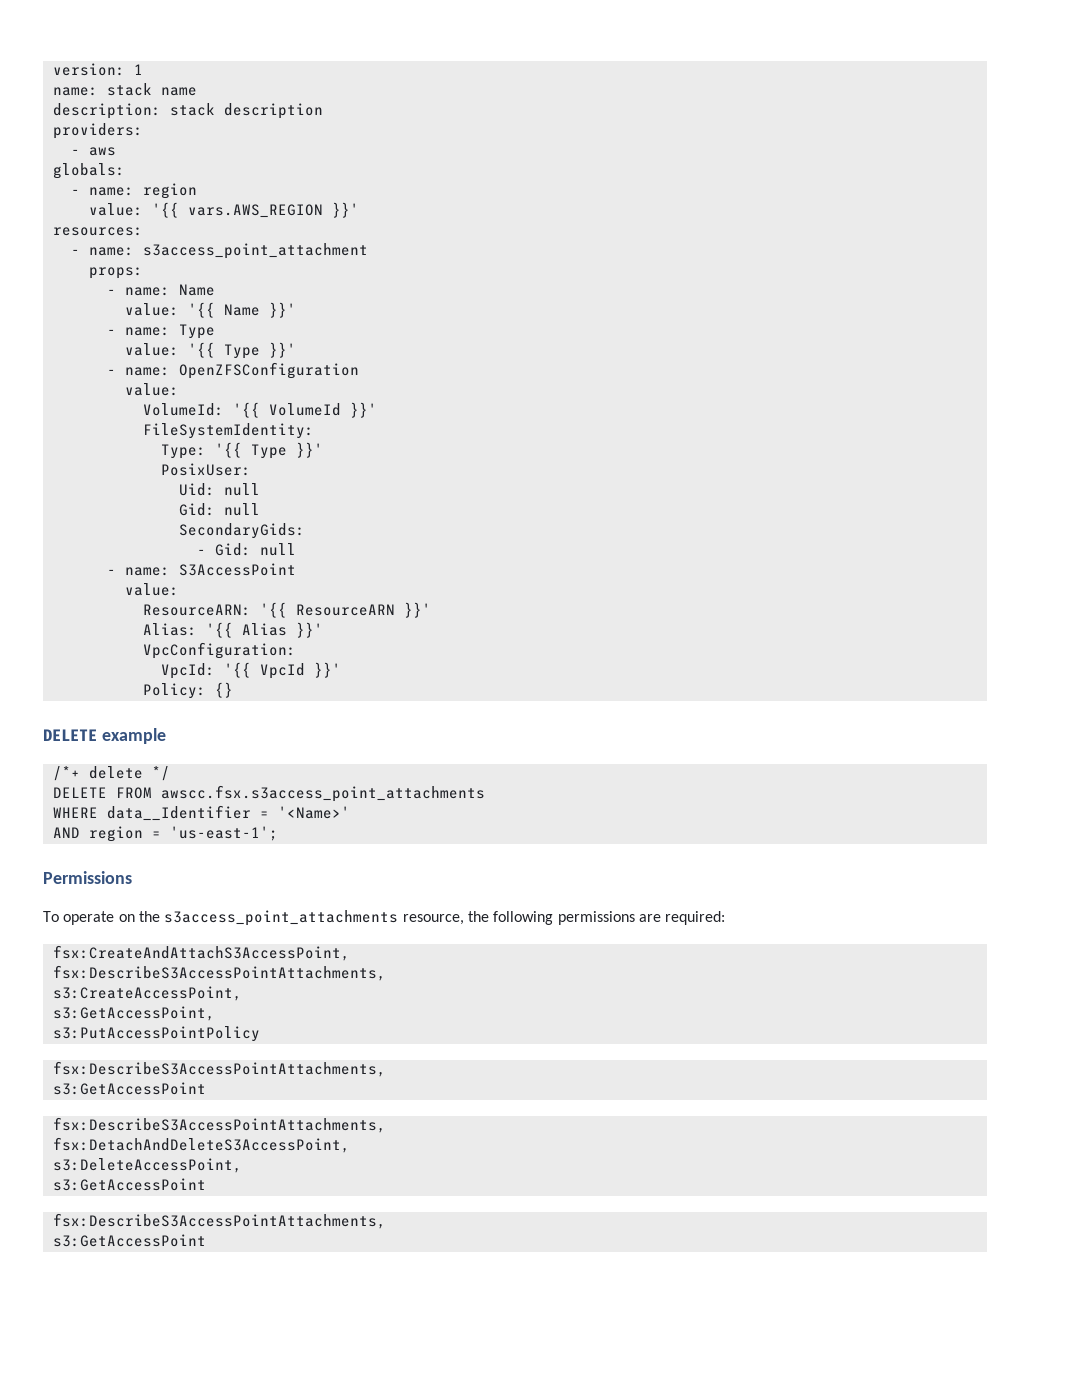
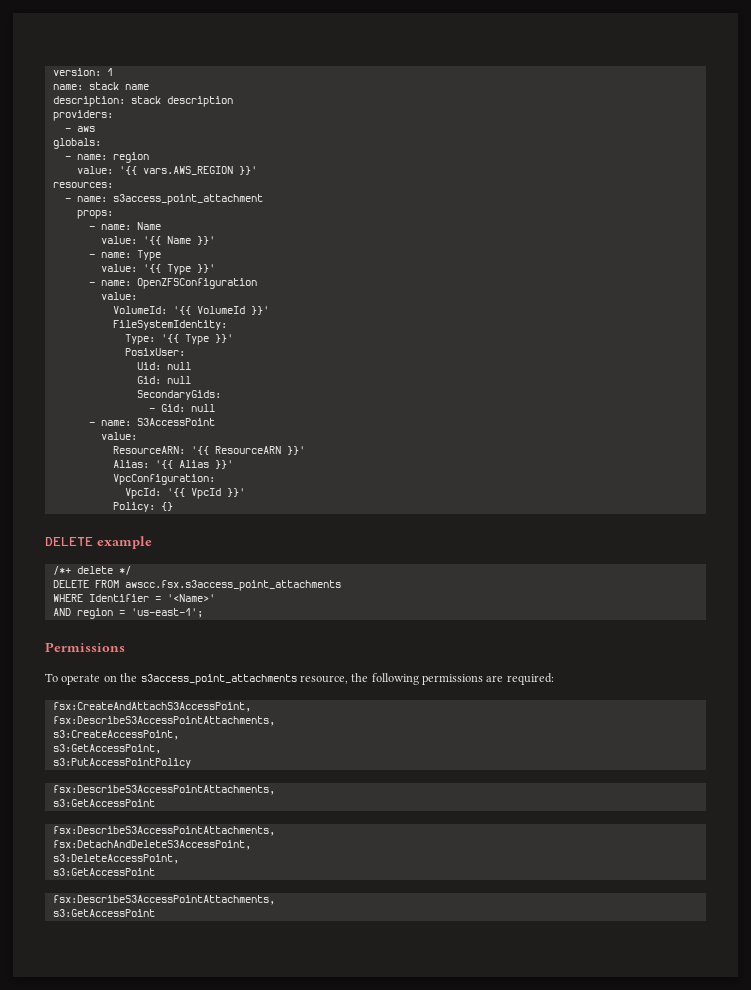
- WHERE data__Identifier = '<Name>'
+ WHERE Identifier = '<Name>'

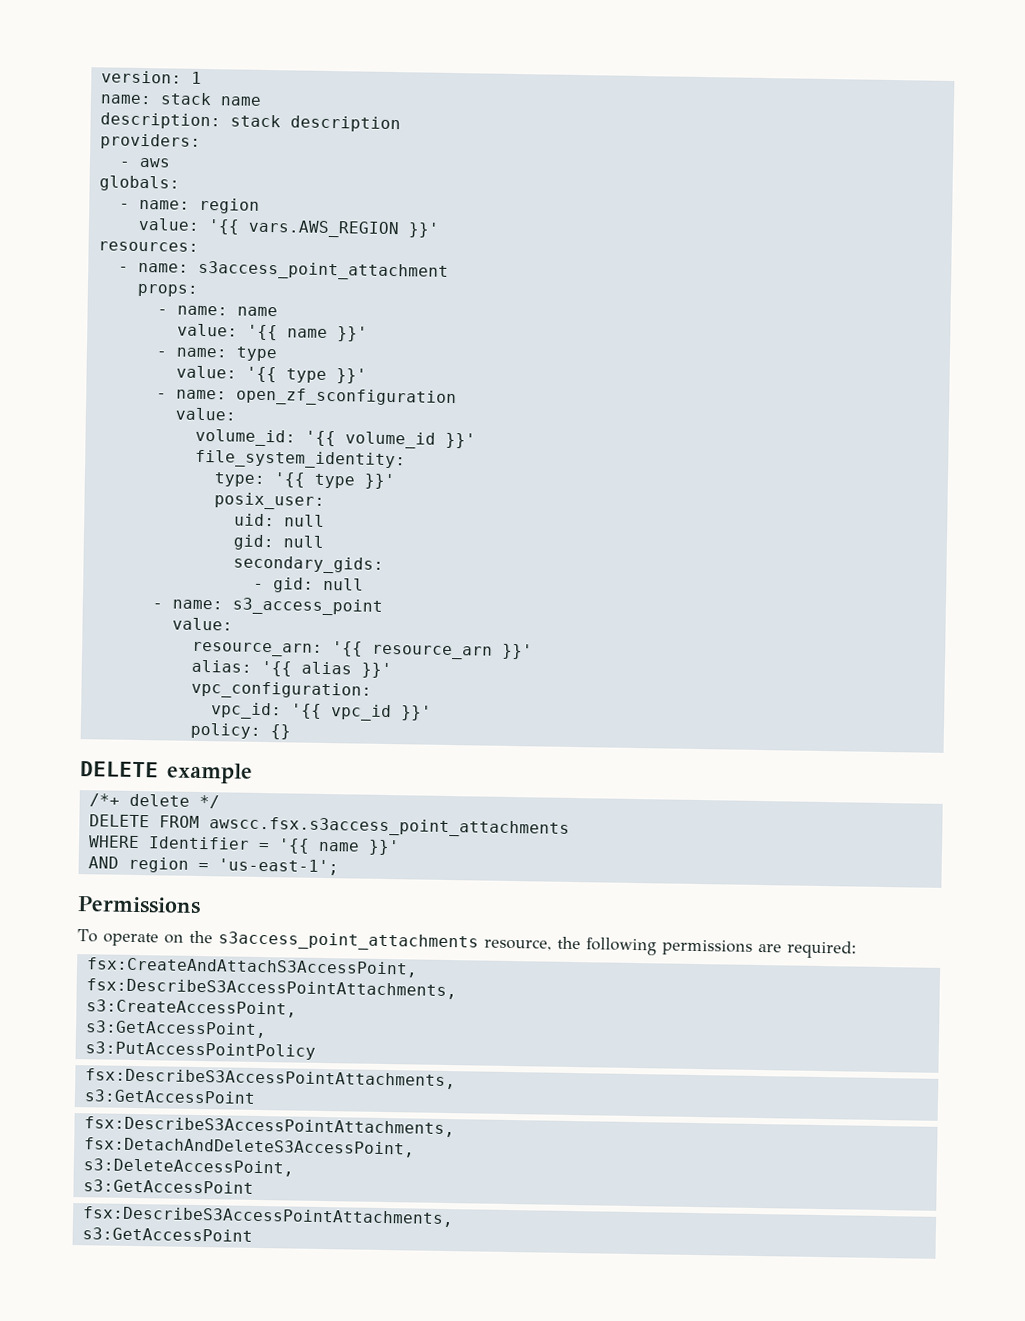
- - name: Name
- value: '{{ Name }}'
- - name: Type
- value: '{{ Type }}'
- - name: OpenZFSConfiguration
+ - name: name
+ value: '{{ name }}'
+ - name: type
+ value: '{{ type }}'
+ - name: open_zf_sconfiguration
  value:
- VolumeId: '{{ VolumeId }}'
- FileSystemIdentity:
- Type: '{{ Type }}'
- PosixUser:
- Uid: null
- Gid: null
- SecondaryGids:
- - Gid: null
+ volume_id: '{{ volume_id }}'
+ file_system_identity:
+ type: '{{ type }}'
+ posix_user:
+ uid: null
+ gid: null
+ secondary_gids:
+ - gid: null
- - name: S3AccessPoint
+ - name: s3_access_point
  value:
- ResourceARN: '{{ ResourceARN }}'
- Alias: '{{ Alias }}'
- VpcConfiguration:
- VpcId: '{{ VpcId }}'
- Policy: {}
+ resource_arn: '{{ resource_arn }}'
+ alias: '{{ alias }}'
+ vpc_configuration:
+ vpc_id: '{{ vpc_id }}'
+ policy: {}
- WHERE Identifier = '<Name>'
+ WHERE Identifier = '{{ name }}'

